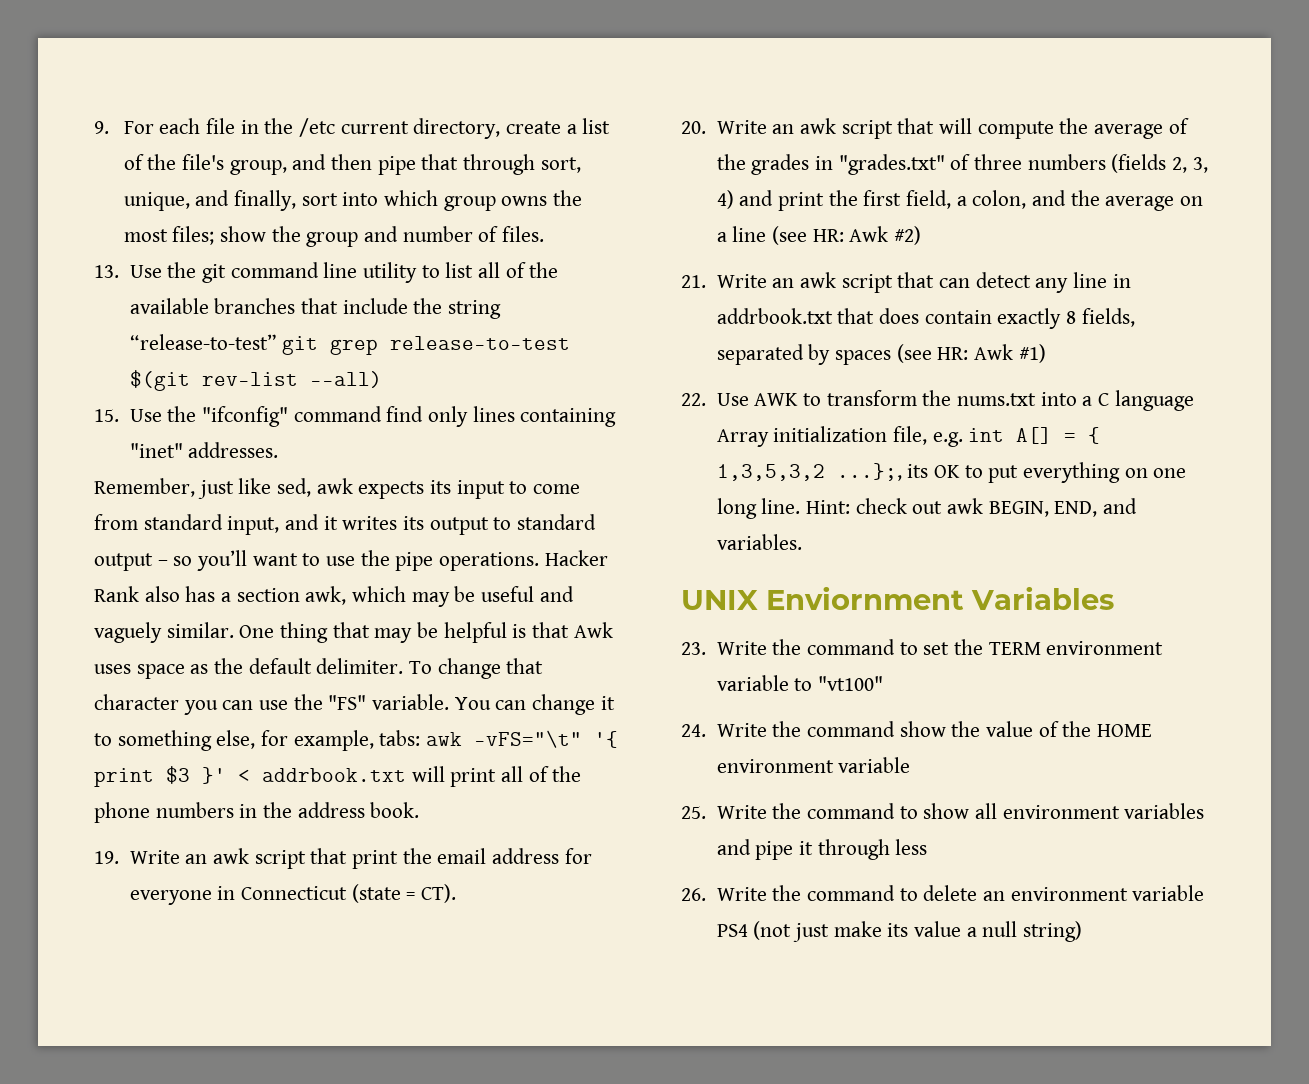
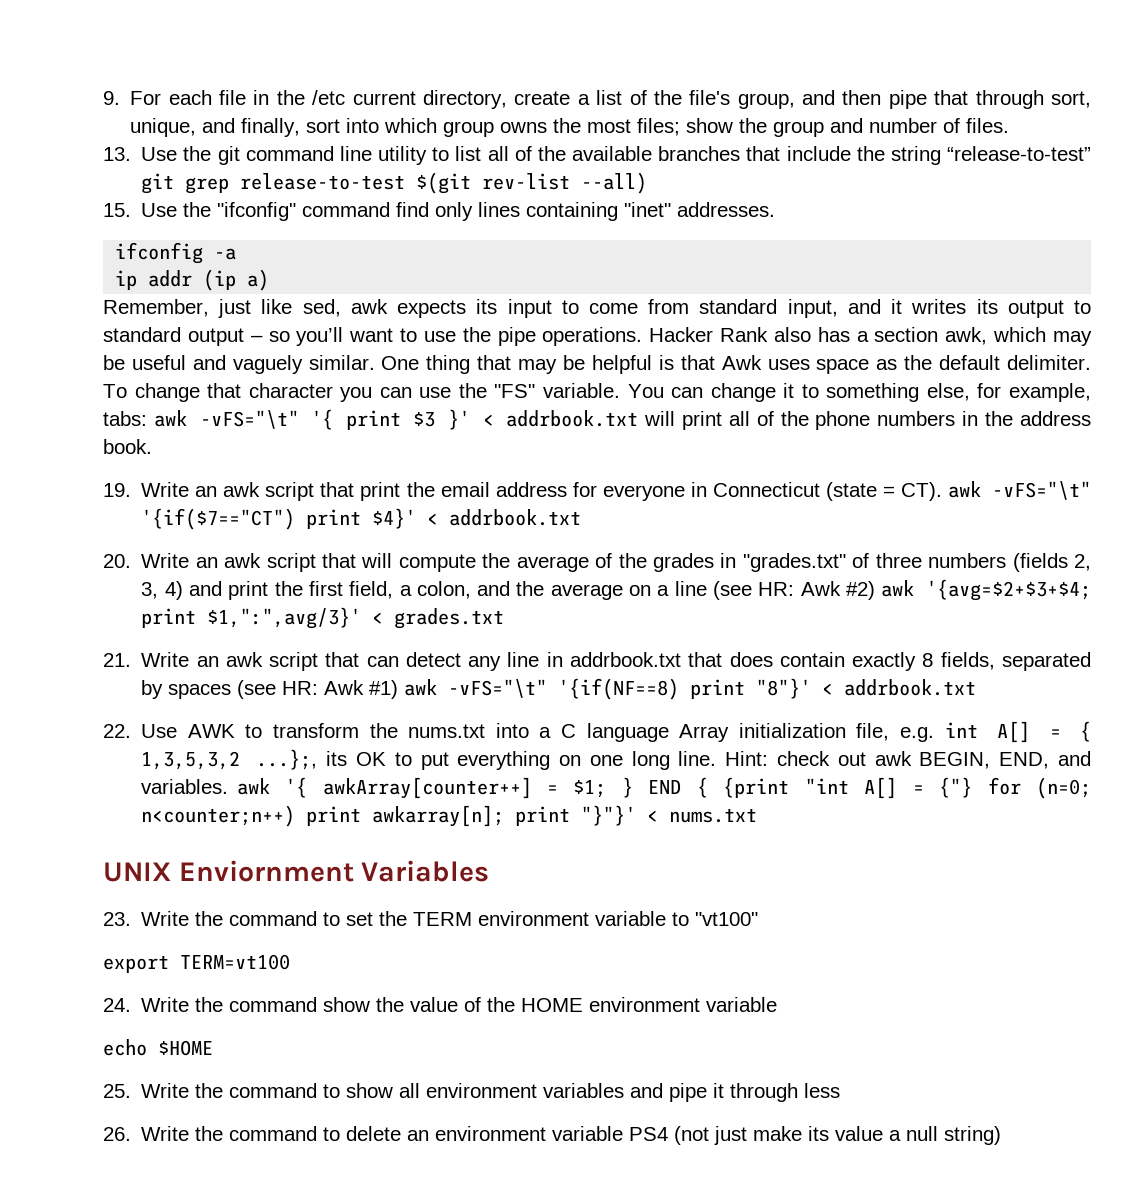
+ ifconfig -a
+ ip addr (ip a)
- 19. Write an awk script that print the email address for everyone in Connecticut (state = CT).
+ 19. Write an awk script that print the email address for everyone in Connecticut (state = CT). awk -vFS="\t" '{if($7=="CT") print $4}' < addrbook.txt
- 20. Write an awk script that will compute the average of the grades in "grades.txt" of three numbers (fields 2, 3, 4) and print the first field, a colon, and the average on a line (see HR: Awk #2)
+ 20. Write an awk script that will compute the average of the grades in "grades.txt" of three numbers (fields 2, 3, 4) and print the first field, a colon, and the average on a line (see HR: Awk #2) awk '{avg=$2+$3+$4; print $1,":",avg/3}' < grades.txt
- 21. Write an awk script that can detect any line in addrbook.txt that does contain exactly 8 fields, separated by spaces (see HR: Awk #1)
+ 21. Write an awk script that can detect any line in addrbook.txt that does contain exactly 8 fields, separated by spaces (see HR: Awk #1) awk -vFS="\t" '{if(NF==8) print "8"}' < addrbook.txt
- Hint: check out awk BEGIN, END, and variables.
+ Hint: check out awk BEGIN, END, and variables. awk '{ awkArray[counter++] = $1; } END { {print "int A[] = {"} for (n=0; n<counter;n++) print awkarray[n]; print "}"}' < nums.txt
+ export TERM=vt100
+ echo $HOME

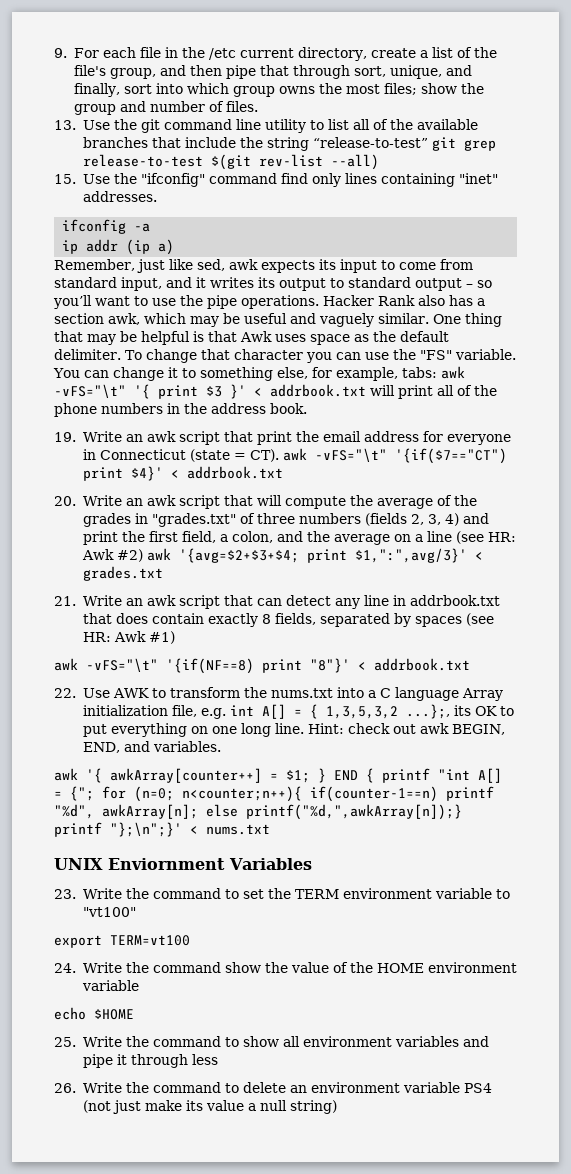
- 21. Write an awk script that can detect any line in addrbook.txt that does contain exactly 8 fields, separated by spaces (see HR: Awk #1) awk -vFS="\t" '{if(NF==8) print "8"}' < addrbook.txt
+ 21. Write an awk script that can detect any line in addrbook.txt that does contain exactly 8 fields, separated by spaces (see HR: Awk #1)
+ awk -vFS="\t" '{if(NF==8) print "8"}' < addrbook.txt
- Hint: check out awk BEGIN, END, and variables. awk '{ awkArray[counter++] = $1; } END { {print "int A[] = {"} for (n=0; n<counter;n++) print awkarray[n]; print "}"}' < nums.txt
+ Hint: check out awk BEGIN, END, and variables.
+ awk '{ awkArray[counter++] = $1; } END { printf "int A[] = {"; for (n=0; n<counter;n++){ if(counter-1==n) printf "%d", awkArray[n]; else printf("%d,",awkArray[n]);} printf "};\n";}' < nums.txt

